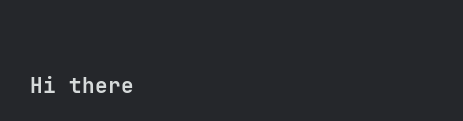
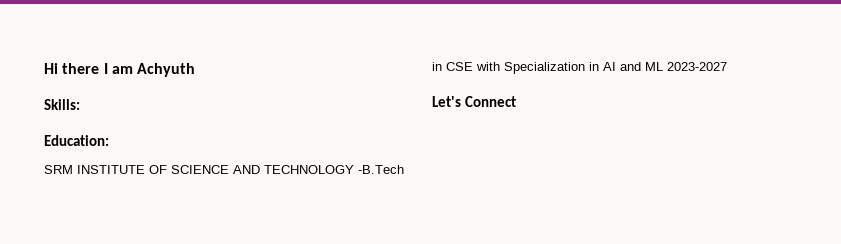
- Hi there
+ Hi there I am Achyuth
+ Skills:
+ Education:
+ SRM INSTITUTE OF SCIENCE AND TECHNOLOGY -B.Tech in CSE with Specialization in AI and ML 2023-2027
+ Let's Connect

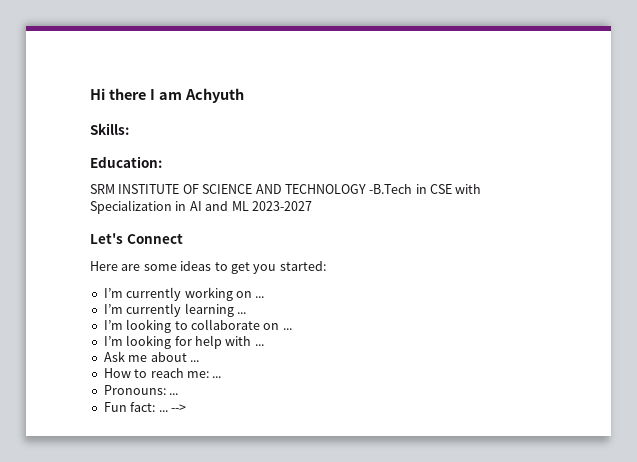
+ Here are some ideas to get you started:
+ I’m currently working on ...
+ I’m currently learning ...
+ I’m looking to collaborate on ...
+ I’m looking for help with ...
+ Ask me about ...
+ How to reach me: ...
+ Pronouns: ...
+ Fun fact: ... -->

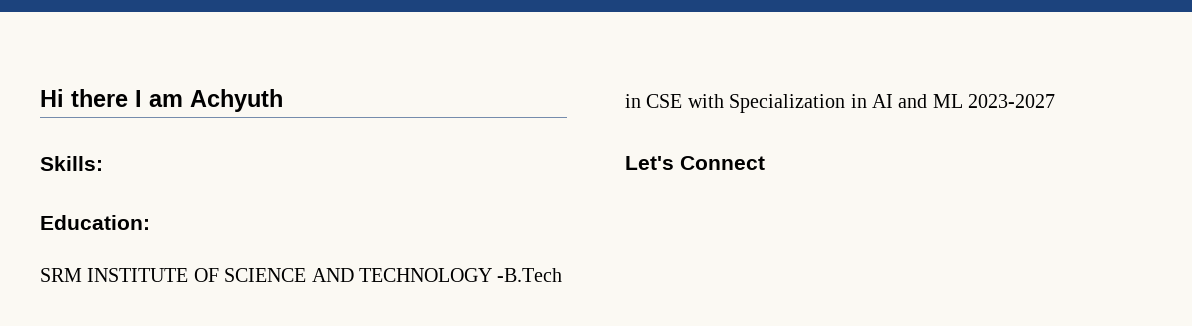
- Here are some ideas to get you started:
- I’m currently working on ...
- I’m currently learning ...
- I’m looking to collaborate on ...
- I’m looking for help with ...
- Ask me about ...
- How to reach me: ...
- Pronouns: ...
- Fun fact: ... -->

